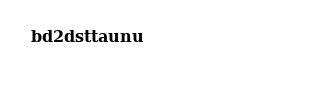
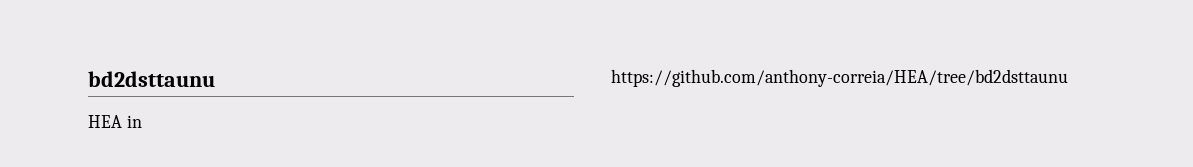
+ HEA in https://github.com/anthony-correia/HEA/tree/bd2dsttaunu

